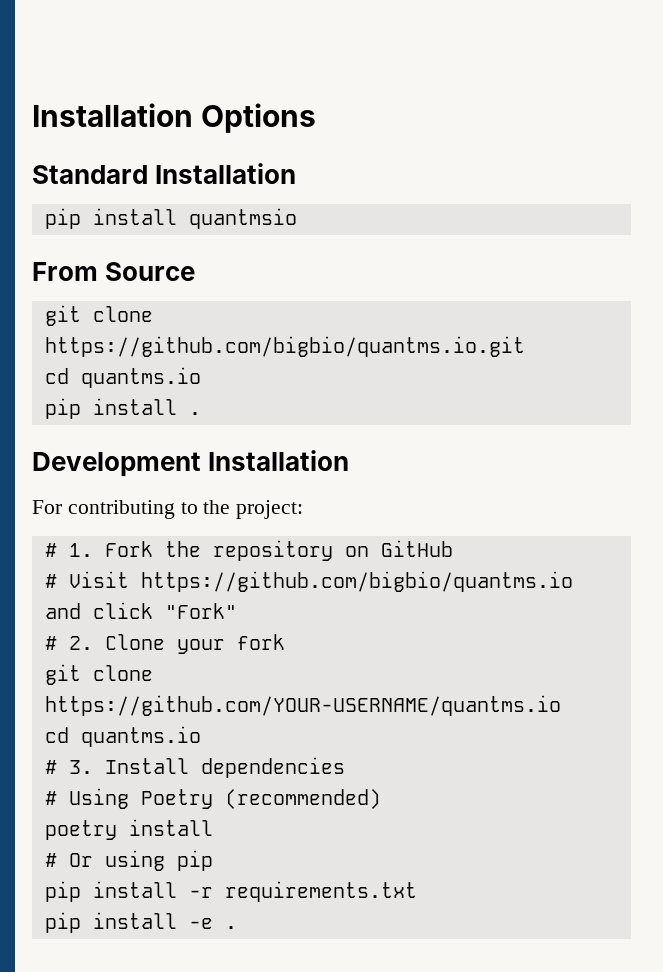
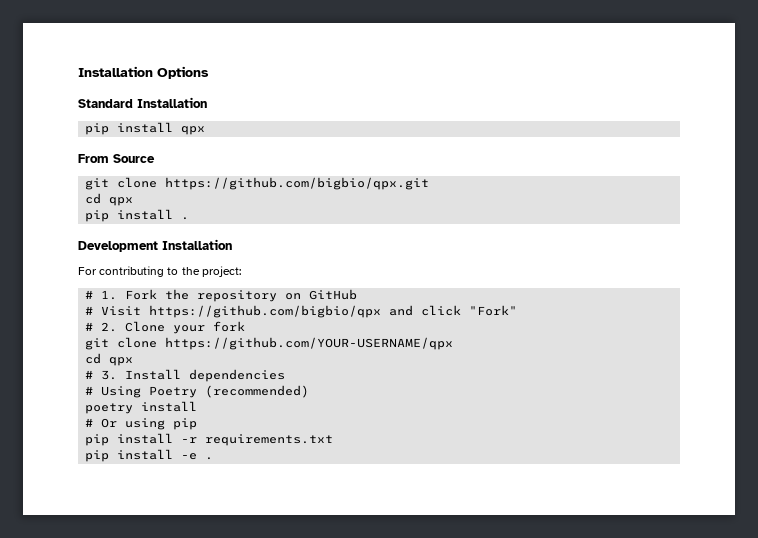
- pip install quantmsio
+ pip install qpx
- git clone https://github.com/bigbio/quantms.io.git
- cd quantms.io
+ git clone https://github.com/bigbio/qpx.git
+ cd qpx
- # Visit https://github.com/bigbio/quantms.io and click "Fork"
+ # Visit https://github.com/bigbio/qpx and click "Fork"
- git clone https://github.com/YOUR-USERNAME/quantms.io
- cd quantms.io
+ git clone https://github.com/YOUR-USERNAME/qpx
+ cd qpx

